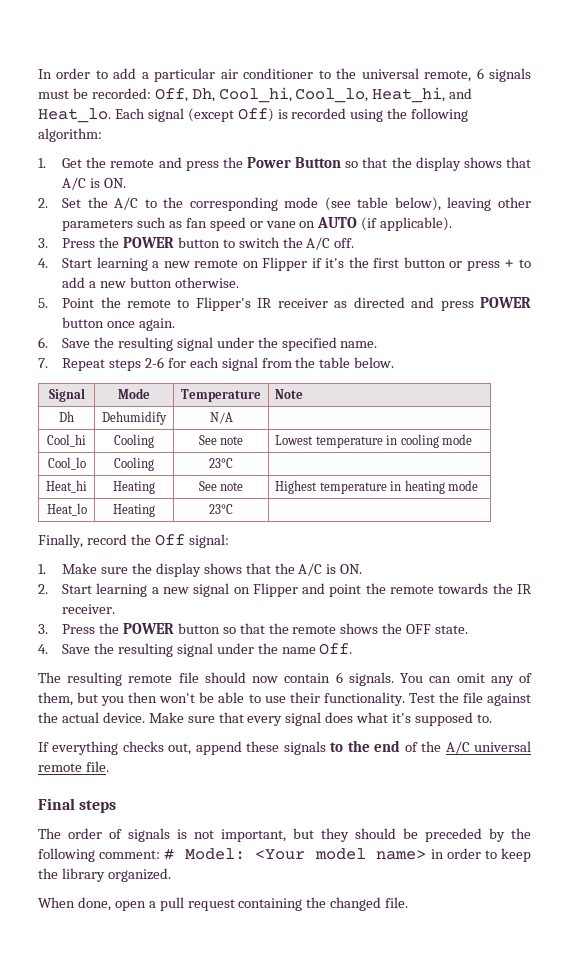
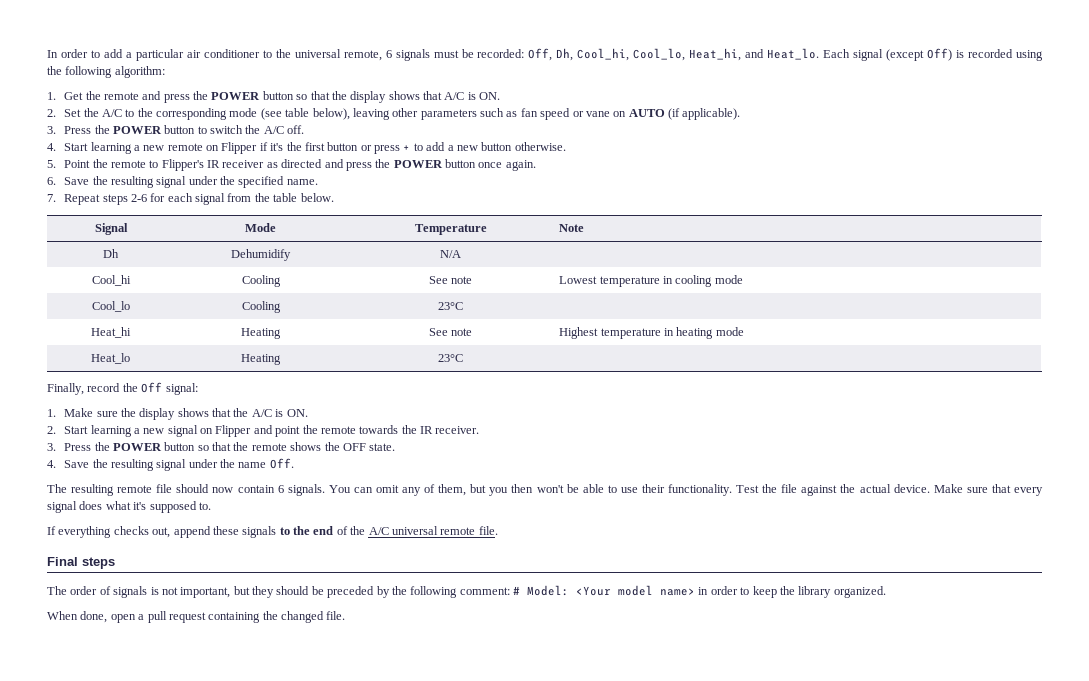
- 1. Get the remote and press the Power Button so that the display shows that A/C is ON.
+ 1. Get the remote and press the POWER button so that the display shows that A/C is ON.
- 5. Point the remote to Flipper's IR receiver as directed and press POWER button once again.
+ 5. Point the remote to Flipper's IR receiver as directed and press the POWER button once again.

